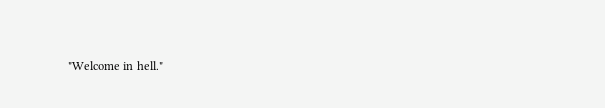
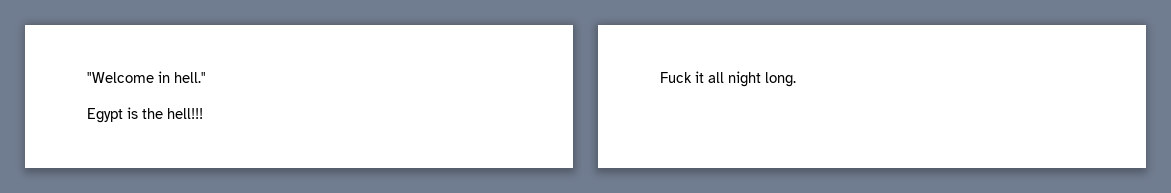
+ Egypt is the hell!!!
+ Fuck it all night long.

